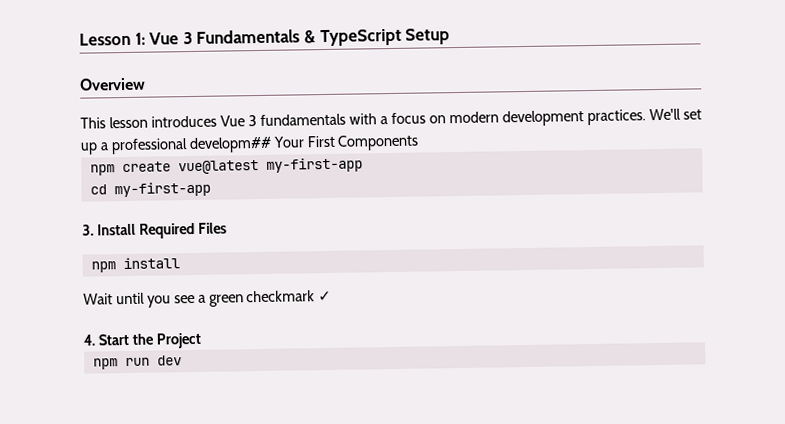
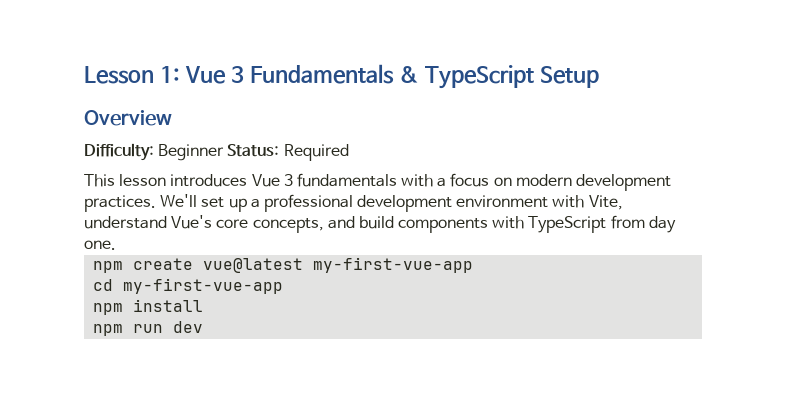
+ Difficulty: Beginner Status: Required
- We'll set up a professional developm## Your First Components
+ We'll set up a professional development environment with Vite, understand Vue's core concepts, and build components with TypeScript from day one.
- npm create vue@latest my-first-app
+ npm create vue@latest my-first-vue-app
- cd my-first-app
- 3. Install Required Files
+ cd my-first-vue-app
  npm install
- Wait until you see a green checkmark ✓
- 4. Start the Project

